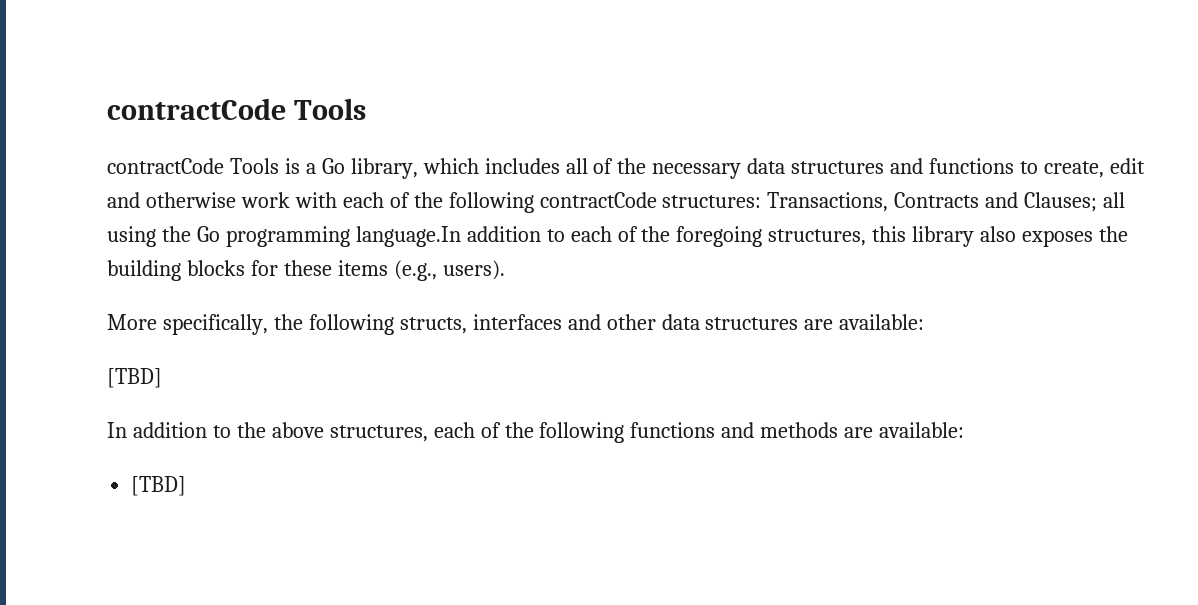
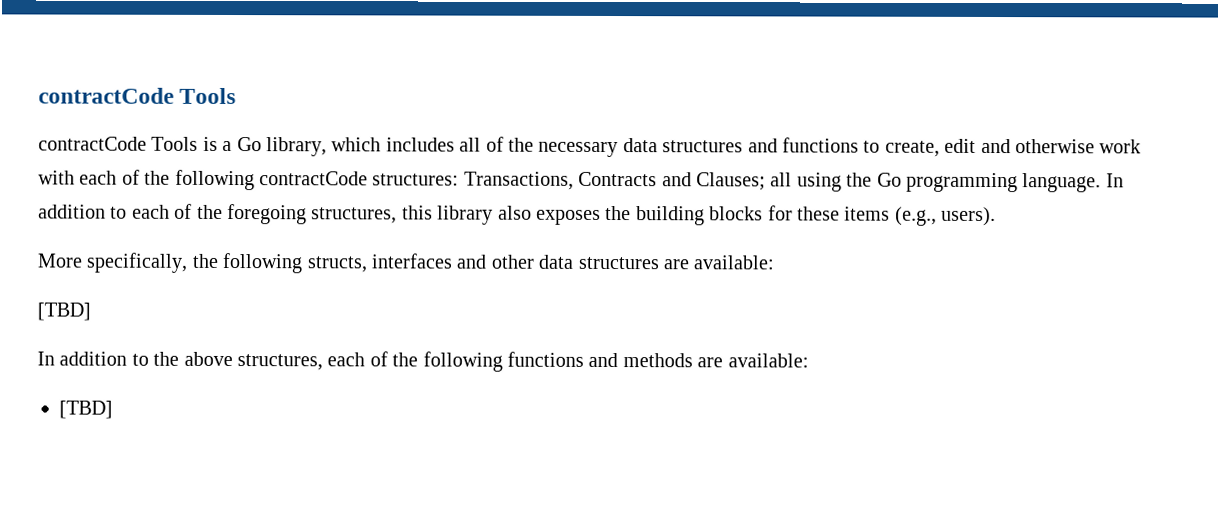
- contractCode Tools is a Go library, which includes all of the necessary data structures and functions to create, edit and otherwise work with each of the following contractCode structures: Transactions, Contracts and Clauses; all using the Go programming language.In addition to each of the foregoing structures, this library also exposes the building blocks for these items (e.g., users).
+ contractCode Tools is a Go library, which includes all of the necessary data structures and functions to create, edit and otherwise work with each of the following contractCode structures: Transactions, Contracts and Clauses; all using the Go programming language. In addition to each of the foregoing structures, this library also exposes the building blocks for these items (e.g., users).

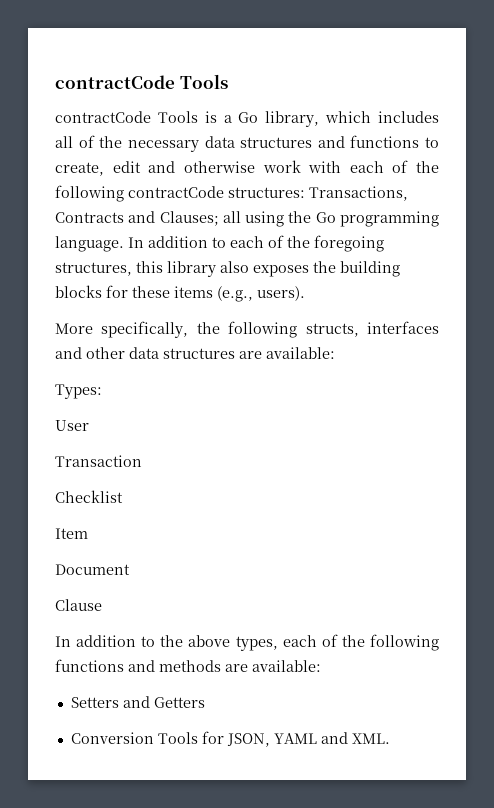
  More specifically, the following structs, interfaces and other data structures are available:
- [TBD]
+ Types:
+ User
+ Transaction
+ Checklist
+ Item
+ Document
+ Clause
- In addition to the above structures, each of the following functions and methods are available:
- [TBD]
+ In addition to the above types, each of the following functions and methods are available:
+ Setters and Getters
+ Conversion Tools for JSON, YAML and XML.

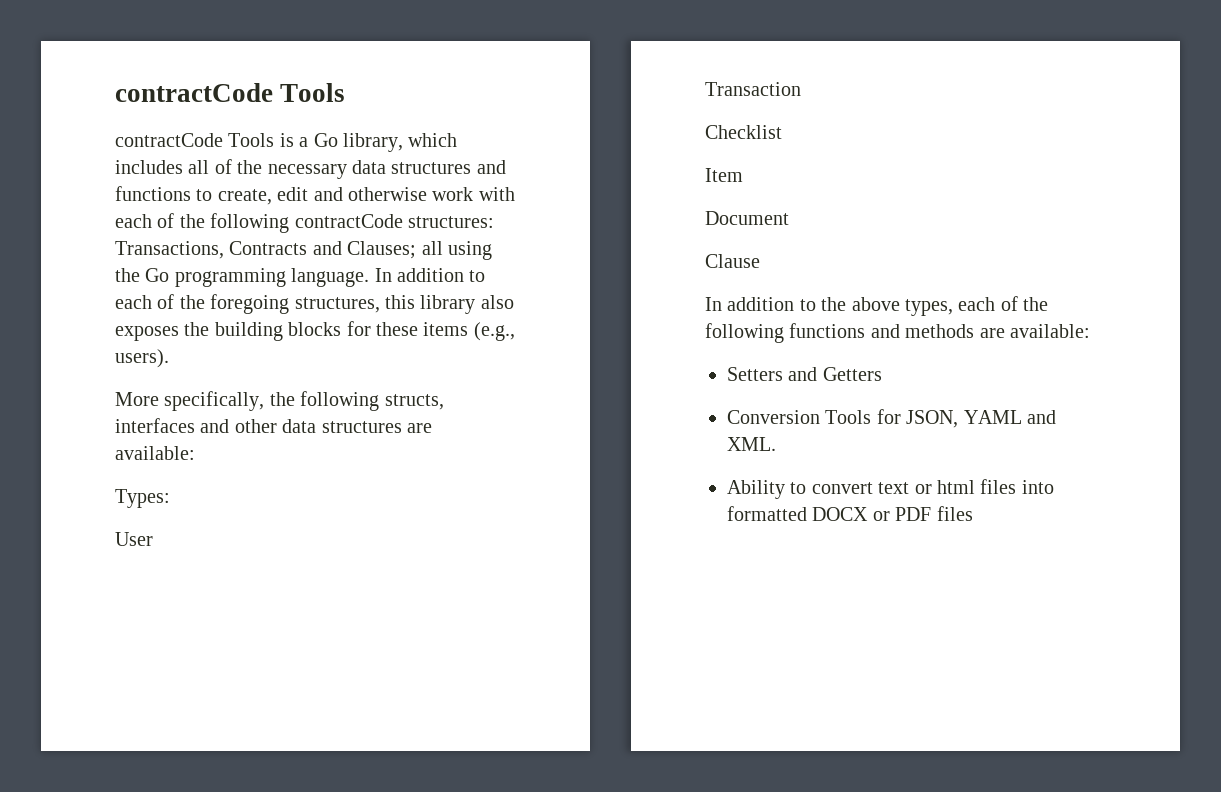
+ Ability to convert text or html files into formatted DOCX or PDF files

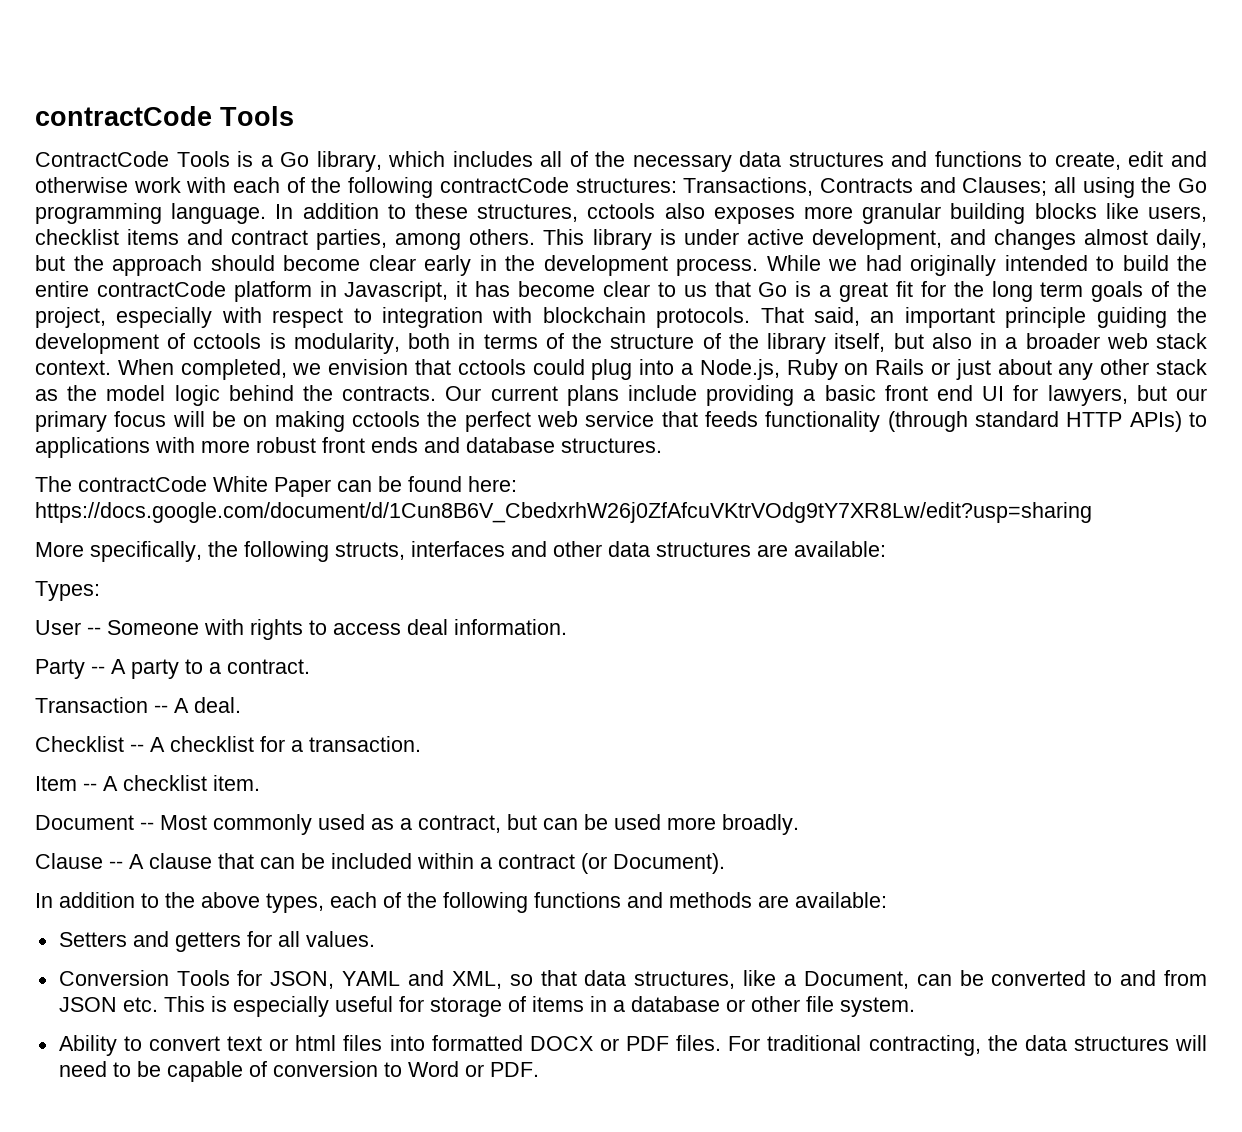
- contractCode Tools is a Go library, which includes all of the necessary data structures and functions to create, edit and otherwise work with each of the following contractCode structures: Transactions, Contracts and Clauses; all using the Go programming language.
+ ContractCode Tools is a Go library, which includes all of the necessary data structures and functions to create, edit and otherwise work with each of the following contractCode structures: Transactions, Contracts and Clauses; all using the Go programming language.
- In addition to each of the foregoing structures, this library also exposes the building blocks for these items (e.g., users).
+ In addition to these structures, cctools also exposes more granular building blocks like users, checklist items and contract parties, among others. This library is under active development, and changes almost daily, but the approach should become clear early in the development process. While we had originally intended to build the entire contractCode platform in Javascript, it has become clear to us that Go is a great fit for the long term goals of the project, especially with respect to integration with blockchain protocols. That said, an important principle guiding the development of cctools is modularity, both in terms of the structure of the library itself, but also in a broader web stack context. When completed, we envision that cctools could plug into a Node.js, Ruby on Rails or just about any other stack as the model logic behind the contracts. Our current plans include providing a basic front end UI for lawyers, but our primary focus will be on making cctools the perfect web service that feeds functionality (through standard HTTP APIs) to applications with more robust front ends and database structures.
+ The contractCode White Paper can be found here: https://docs.google.com/document/d/1Cun8B6V_CbedxrhW26j0ZfAfcuVKtrVOdg9tY7XR8Lw/edit?usp=sharing
- User
- Transaction
- Checklist
- Item
- Document
- Clause
+ User -- Someone with rights to access deal information.
+ Party -- A party to a contract.
+ Transaction -- A deal.
+ Checklist -- A checklist for a transaction.
+ Item -- A checklist item.
+ Document -- Most commonly used as a contract, but can be used more broadly.
+ Clause -- A clause that can be included within a contract (or Document).
- Setters and Getters
+ Setters and getters for all values.
- Conversion Tools for JSON, YAML and XML.
+ Conversion Tools for JSON, YAML and XML, so that data structures, like a Document, can be converted to and from JSON etc. This is especially useful for storage of items in a database or other file system.
- Ability to convert text or html files into formatted DOCX or PDF files
+ Ability to convert text or html files into formatted DOCX or PDF files. For traditional contracting, the data structures will need to be capable of conversion to Word or PDF.

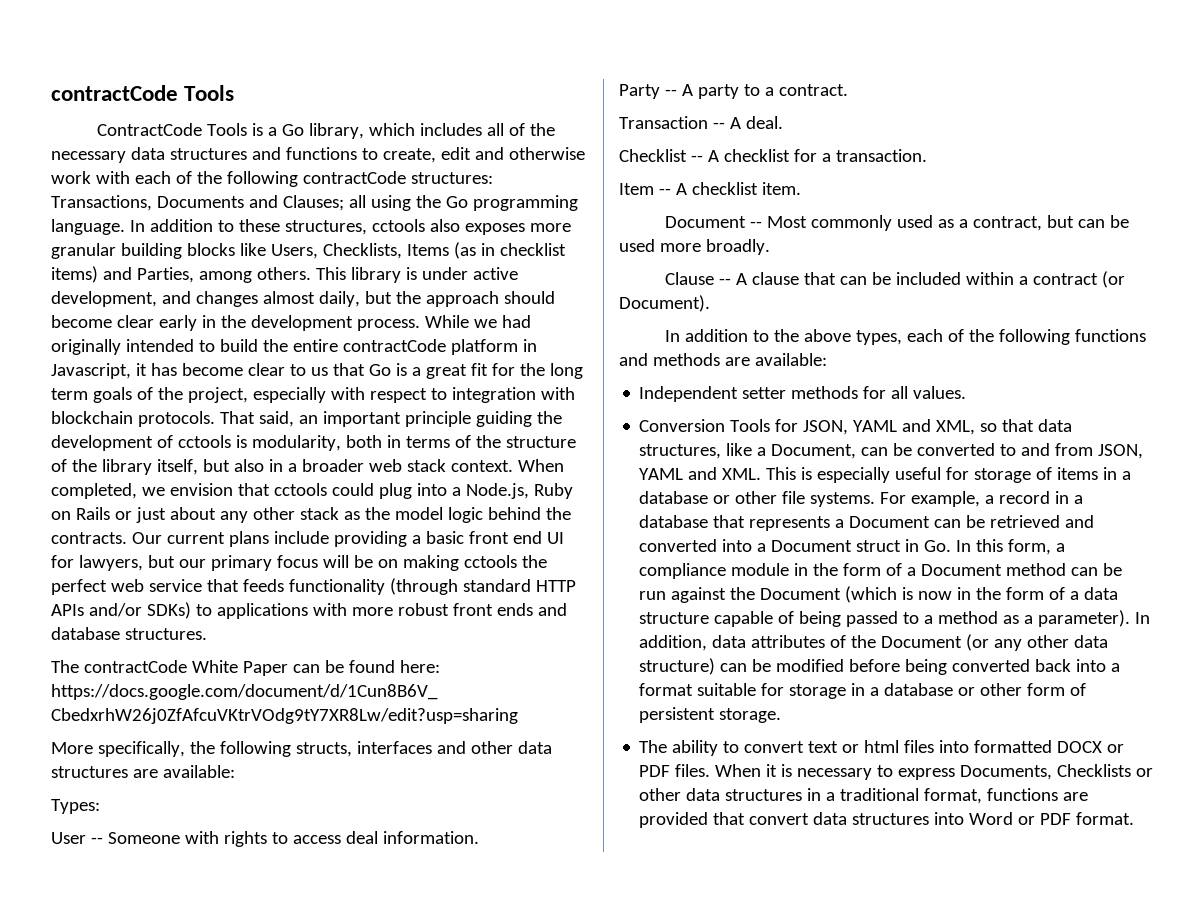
- ContractCode Tools is a Go library, which includes all of the necessary data structures and functions to create, edit and otherwise work with each of the following contractCode structures: Transactions, Contracts and Clauses; all using the Go programming language.
+ ContractCode Tools is a Go library, which includes all of the necessary data structures and functions to create, edit and otherwise work with each of the following contractCode structures: Transactions, Documents and Clauses; all using the Go programming language.
- In addition to these structures, cctools also exposes more granular building blocks like users, checklist items and contract parties, among others.
+ In addition to these structures, cctools also exposes more granular building blocks like Users, Checklists, Items (as in checklist items) and Parties, among others.
- Our current plans include providing a basic front end UI for lawyers, but our primary focus will be on making cctools the perfect web service that feeds functionality (through standard HTTP APIs) to applications with more robust front ends and database structures.
+ Our current plans include providing a basic front end UI for lawyers, but our primary focus will be on making cctools the perfect web service that feeds functionality (through standard HTTP APIs and/or SDKs) to applications with more robust front ends and database structures.
- Setters and getters for all values.
+ Independent setter methods for all values.
- Conversion Tools for JSON, YAML and XML, so that data structures, like a Document, can be converted to and from JSON etc. This is especially useful for storage of items in a database or other file system.
- Ability to convert text or html files into formatted DOCX or PDF files.
+ Conversion Tools for JSON, YAML and XML, so that data structures, like a Document, can be converted to and from JSON, YAML and XML. This is especially useful for storage of items in a database or other file systems. For example, a record in a database that represents a Document can be retrieved and converted into a Document struct in Go. In this form, a compliance module in the form of a Document method can be run against the Document (which is now in the form of a data structure capable of being passed to a method as a parameter). In addition, data attributes of the Document (or any other data structure) can be modified before being converted back into a format suitable for storage in a database or other form of persistent storage.
+ The ability to convert text or html files into formatted DOCX or PDF files.
- For traditional contracting, the data structures will need to be capable of conversion to Word or PDF.
+ When it is necessary to express Documents, Checklists or other data structures in a traditional format, functions are provided that convert data structures into Word or PDF format.

